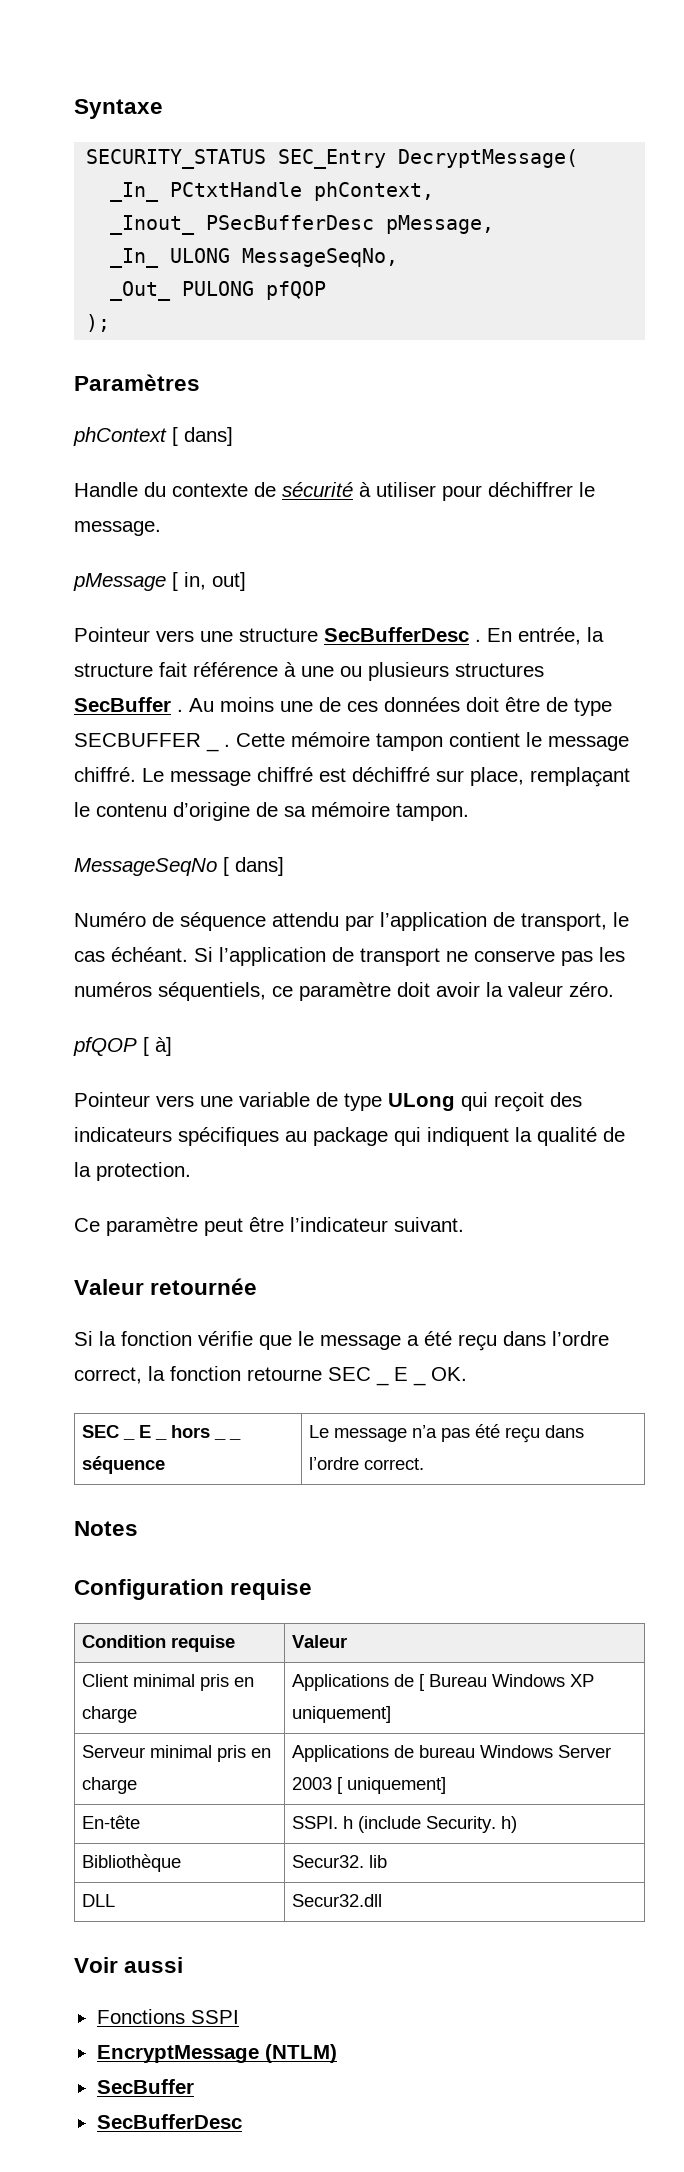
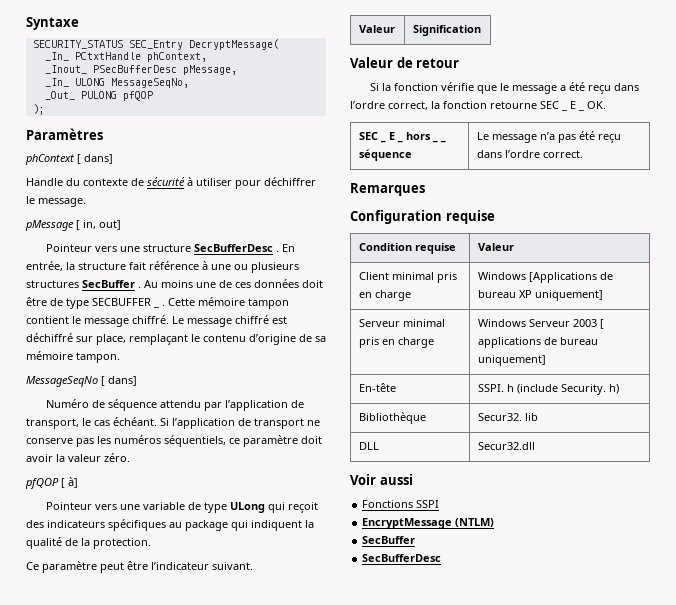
- Valeur retournée
+ Valeur | Signification
+ Valeur de retour
- Notes
+ Remarques
- Client minimal pris en charge | Applications de [ Bureau Windows XP uniquement]
+ Client minimal pris en charge | Windows [Applications de bureau XP uniquement]
- Serveur minimal pris en charge | Applications de bureau Windows Server 2003 [ uniquement]
+ Serveur minimal pris en charge | Windows Serveur 2003 [ applications de bureau uniquement]

